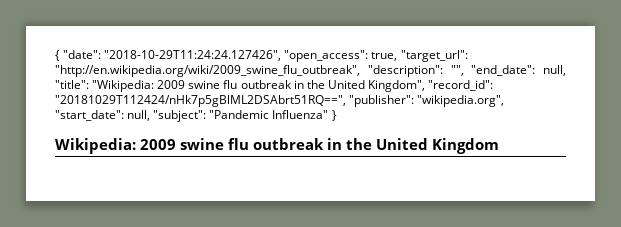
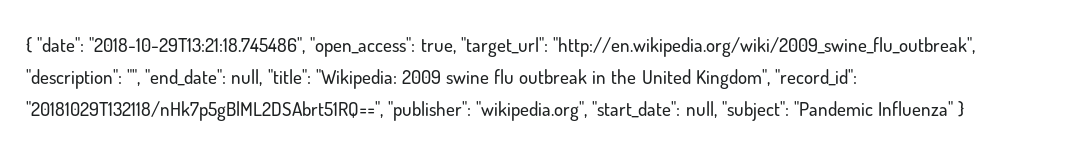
- { "date": "2018-10-29T11:24:24.127426", "open_access": true, "target_url": "http://en.wikipedia.org/wiki/2009_swine_flu_outbreak", "description": "", "end_date": null, "title": "Wikipedia: 2009 swine flu outbreak in the United Kingdom", "record_id": "20181029T112424/nHk7p5gBlML2DSAbrt51RQ==", "publisher": "wikipedia.org", "start_date": null, "subject": "Pandemic Influenza" }
+ { "date": "2018-10-29T13:21:18.745486", "open_access": true, "target_url": "http://en.wikipedia.org/wiki/2009_swine_flu_outbreak", "description": "", "end_date": null, "title": "Wikipedia: 2009 swine flu outbreak in the United Kingdom", "record_id": "20181029T132118/nHk7p5gBlML2DSAbrt51RQ==", "publisher": "wikipedia.org", "start_date": null, "subject": "Pandemic Influenza" }
- Wikipedia: 2009 swine flu outbreak in the United Kingdom

